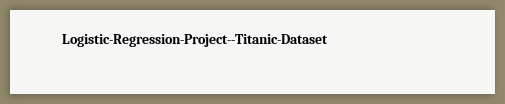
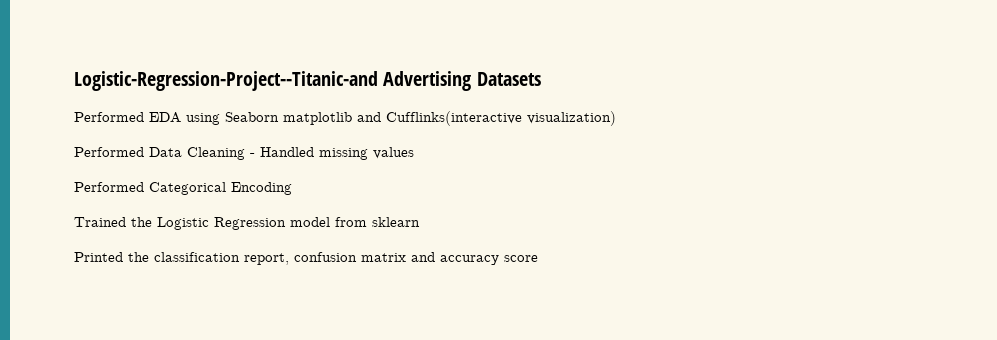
- Logistic-Regression-Project--Titanic-Dataset
+ Logistic-Regression-Project--Titanic-and Advertising Datasets
+ Performed EDA using Seaborn matplotlib and Cufflinks(interactive visualization)
+ Performed Data Cleaning - Handled missing values
+ Performed Categorical Encoding
+ Trained the Logistic Regression model from sklearn
+ Printed the classification report, confusion matrix and accuracy score

